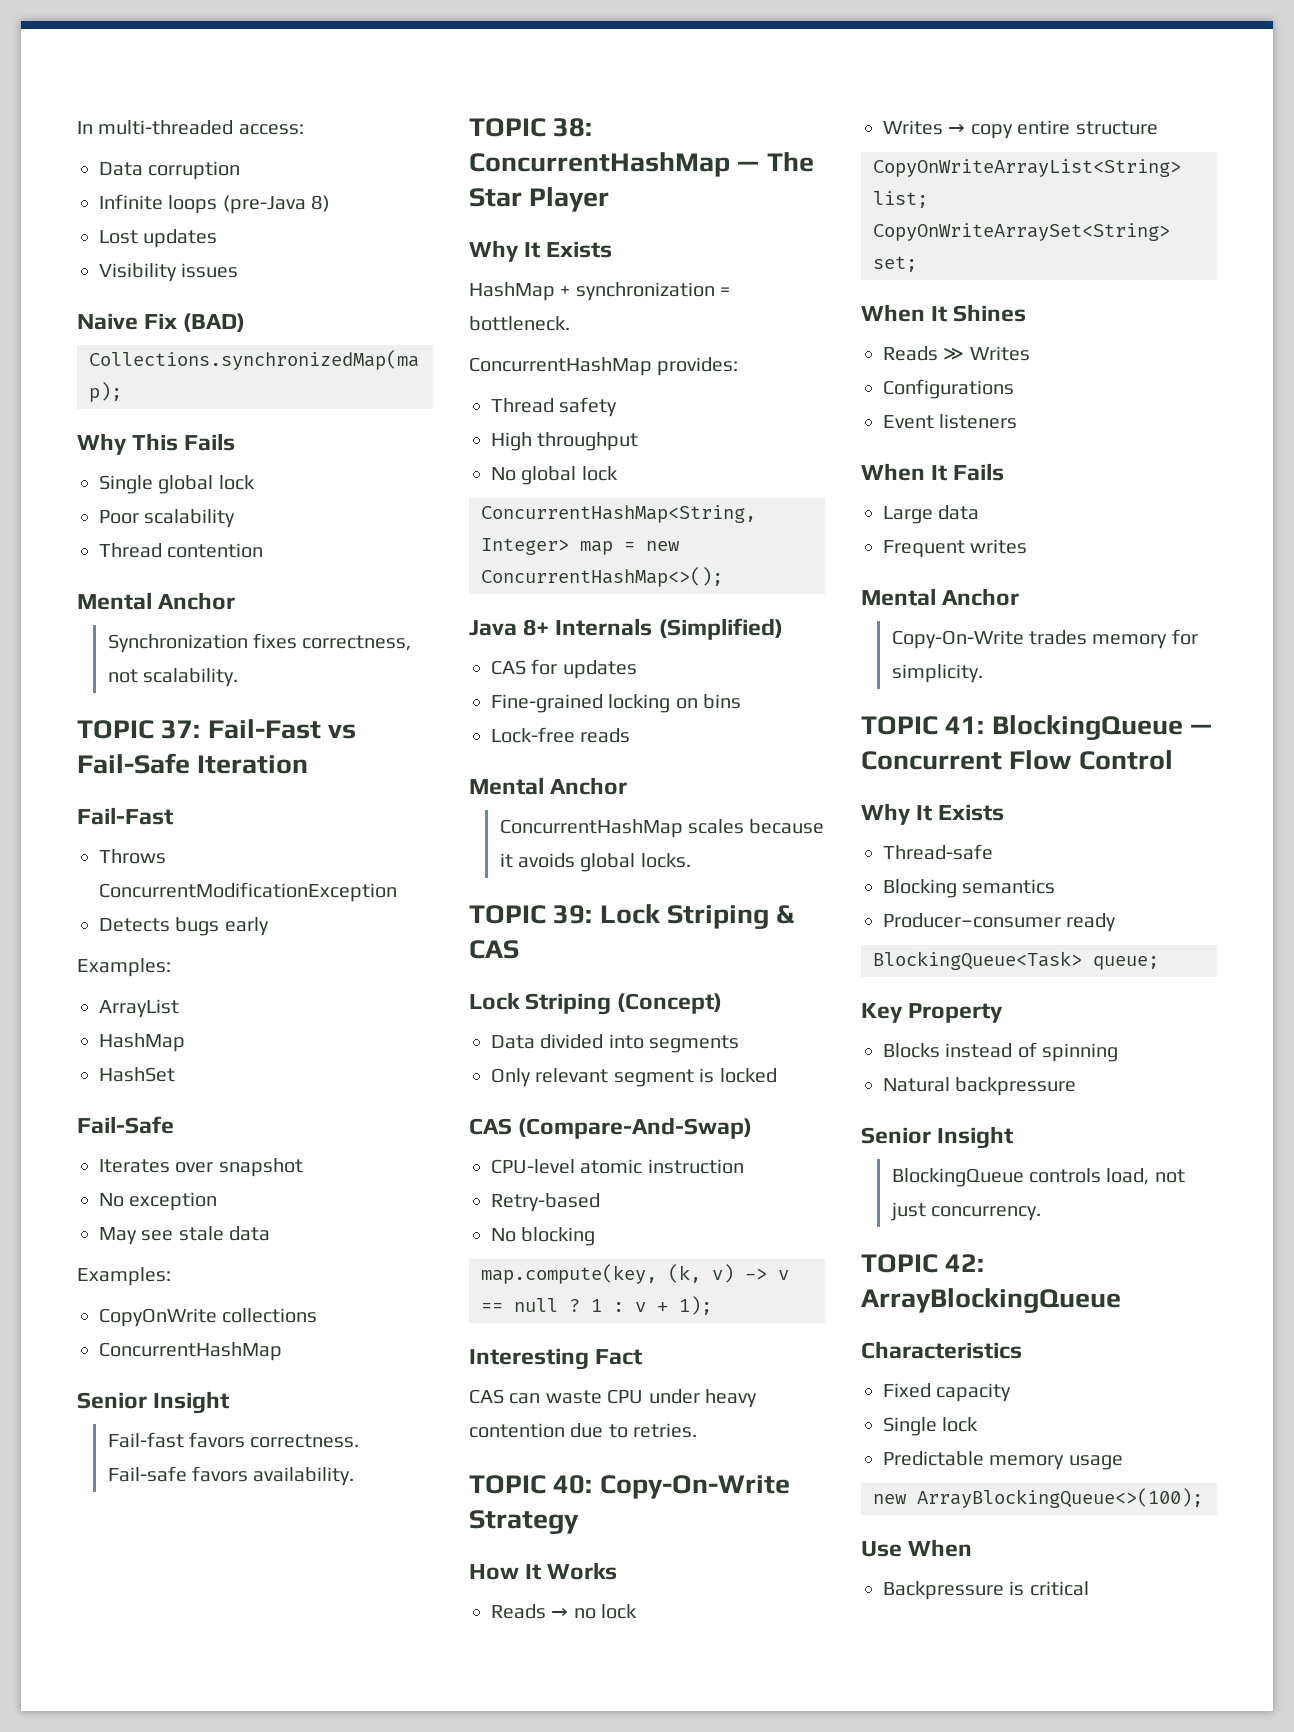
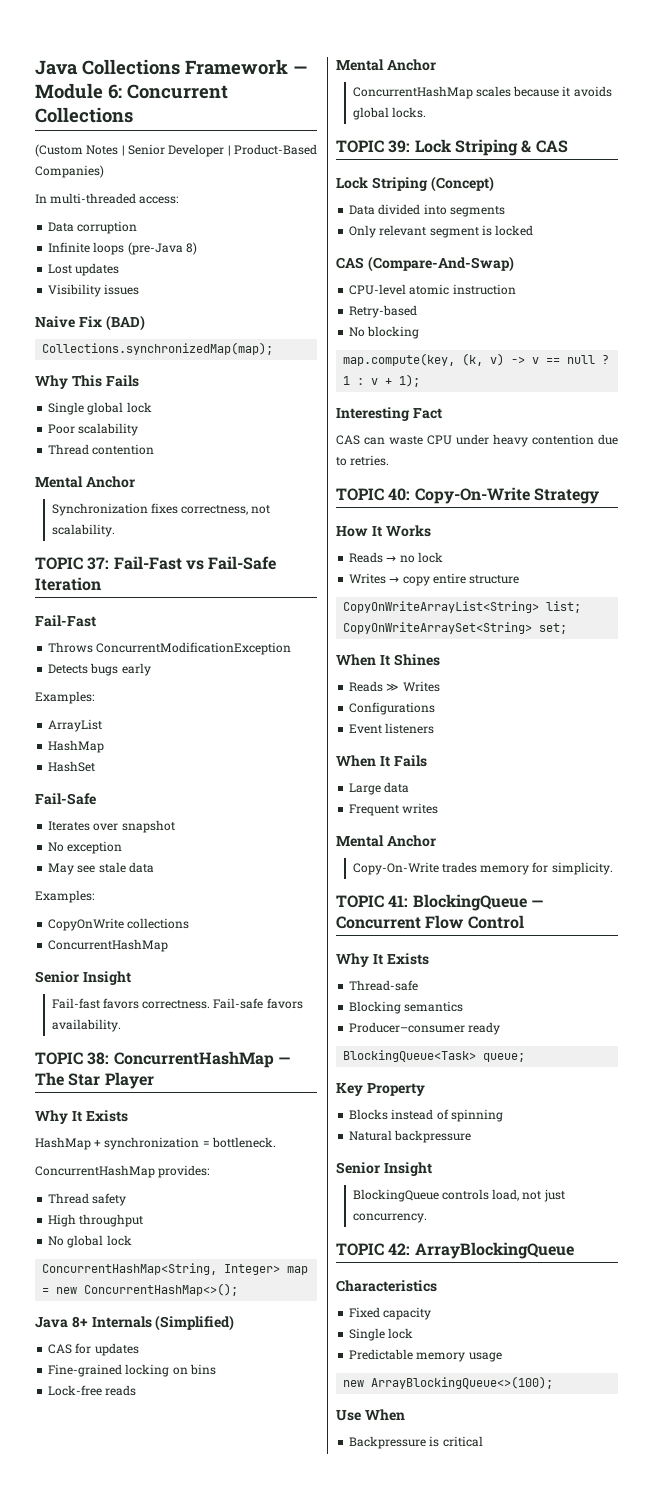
+ Java Collections Framework — Module 6: Concurrent Collections
+ (Custom Notes | Senior Developer | Product-Based Companies)

